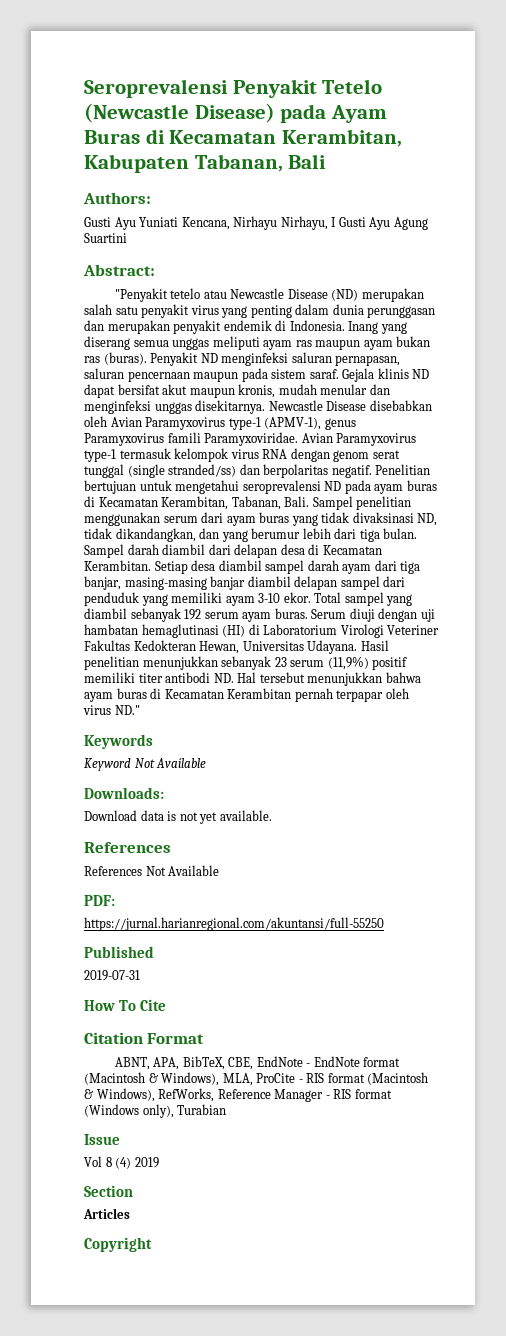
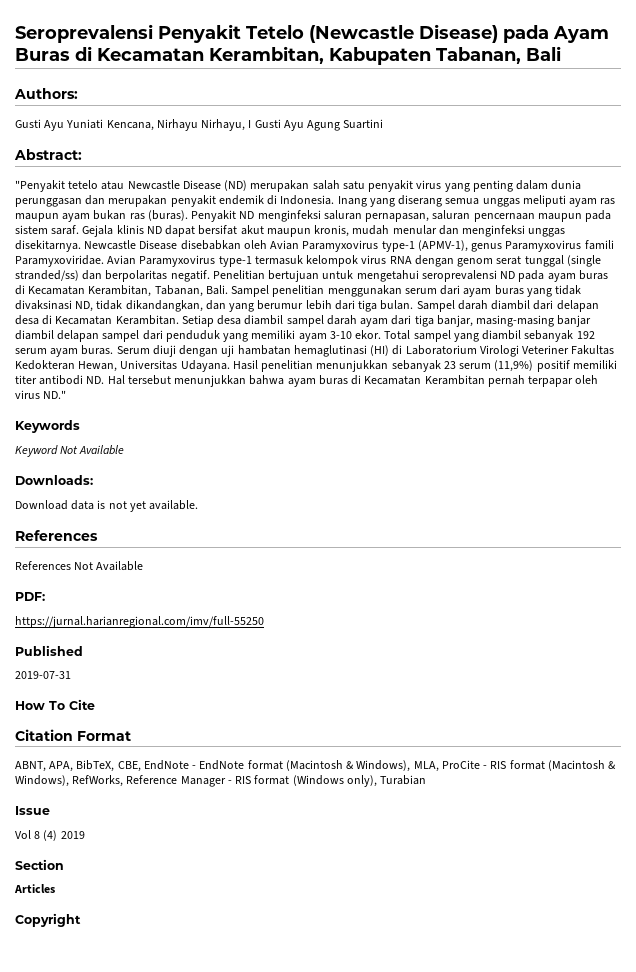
- https://jurnal.harianregional.com/akuntansi/full-55250
+ https://jurnal.harianregional.com/imv/full-55250

